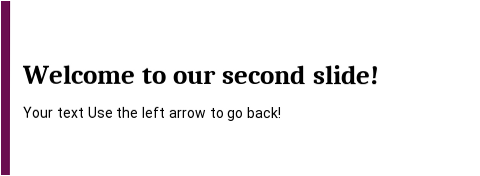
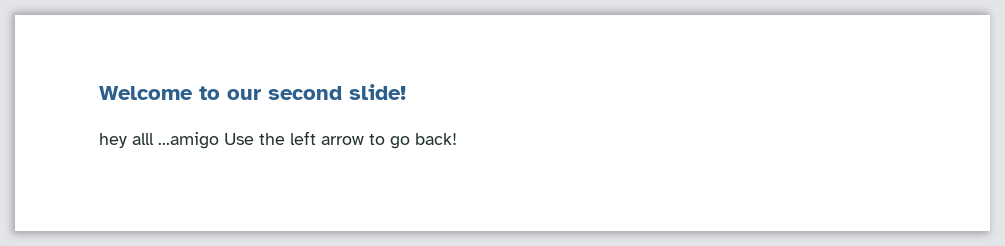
- Your text Use the left arrow to go back!
+ hey alll ...amigo Use the left arrow to go back!

